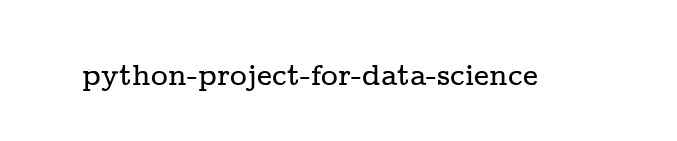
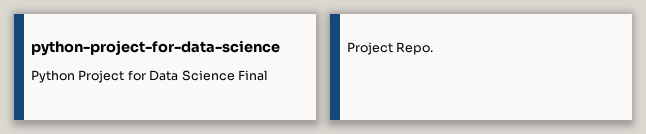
+ Python Project for Data Science Final Project Repo.

